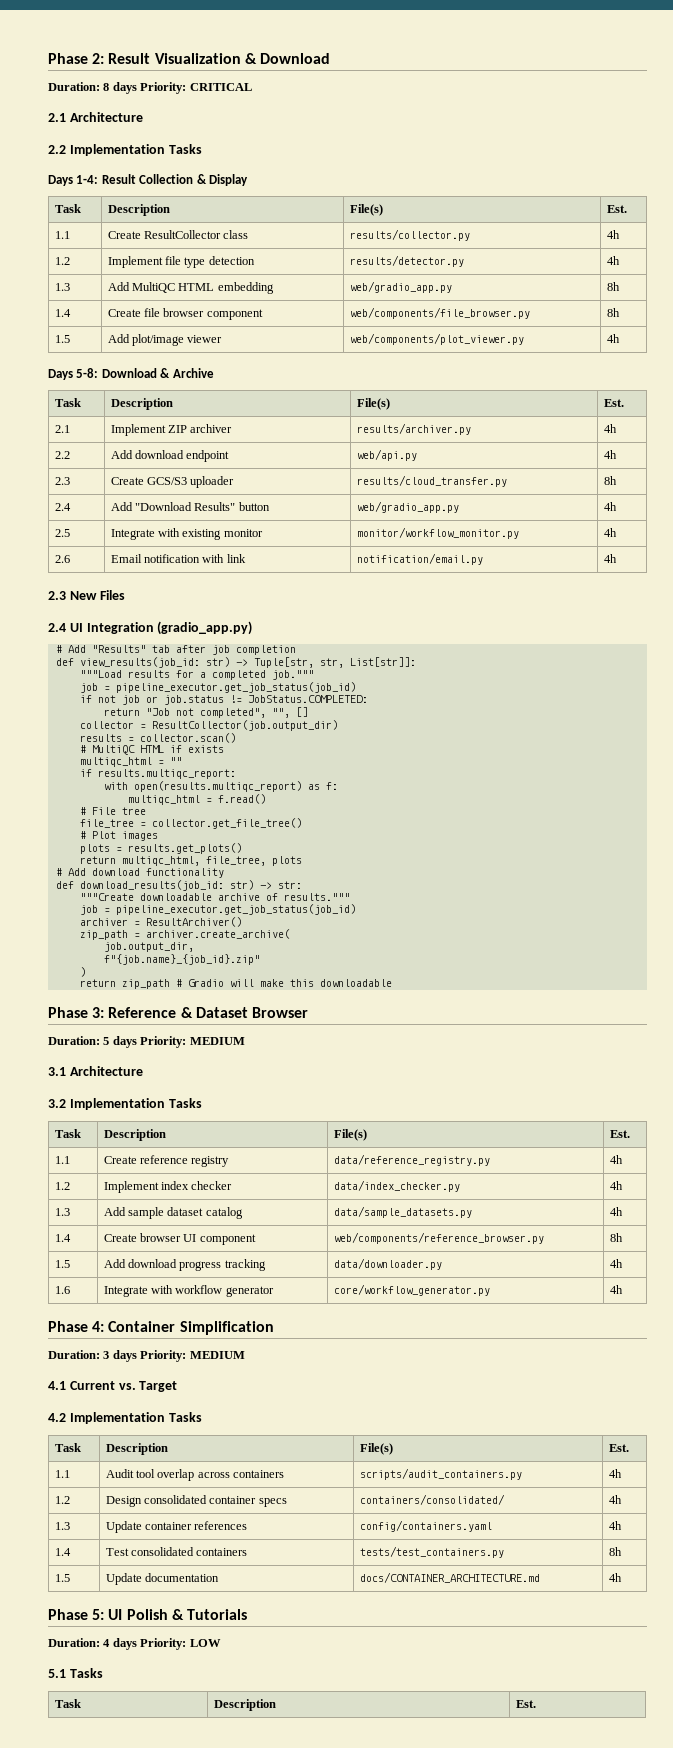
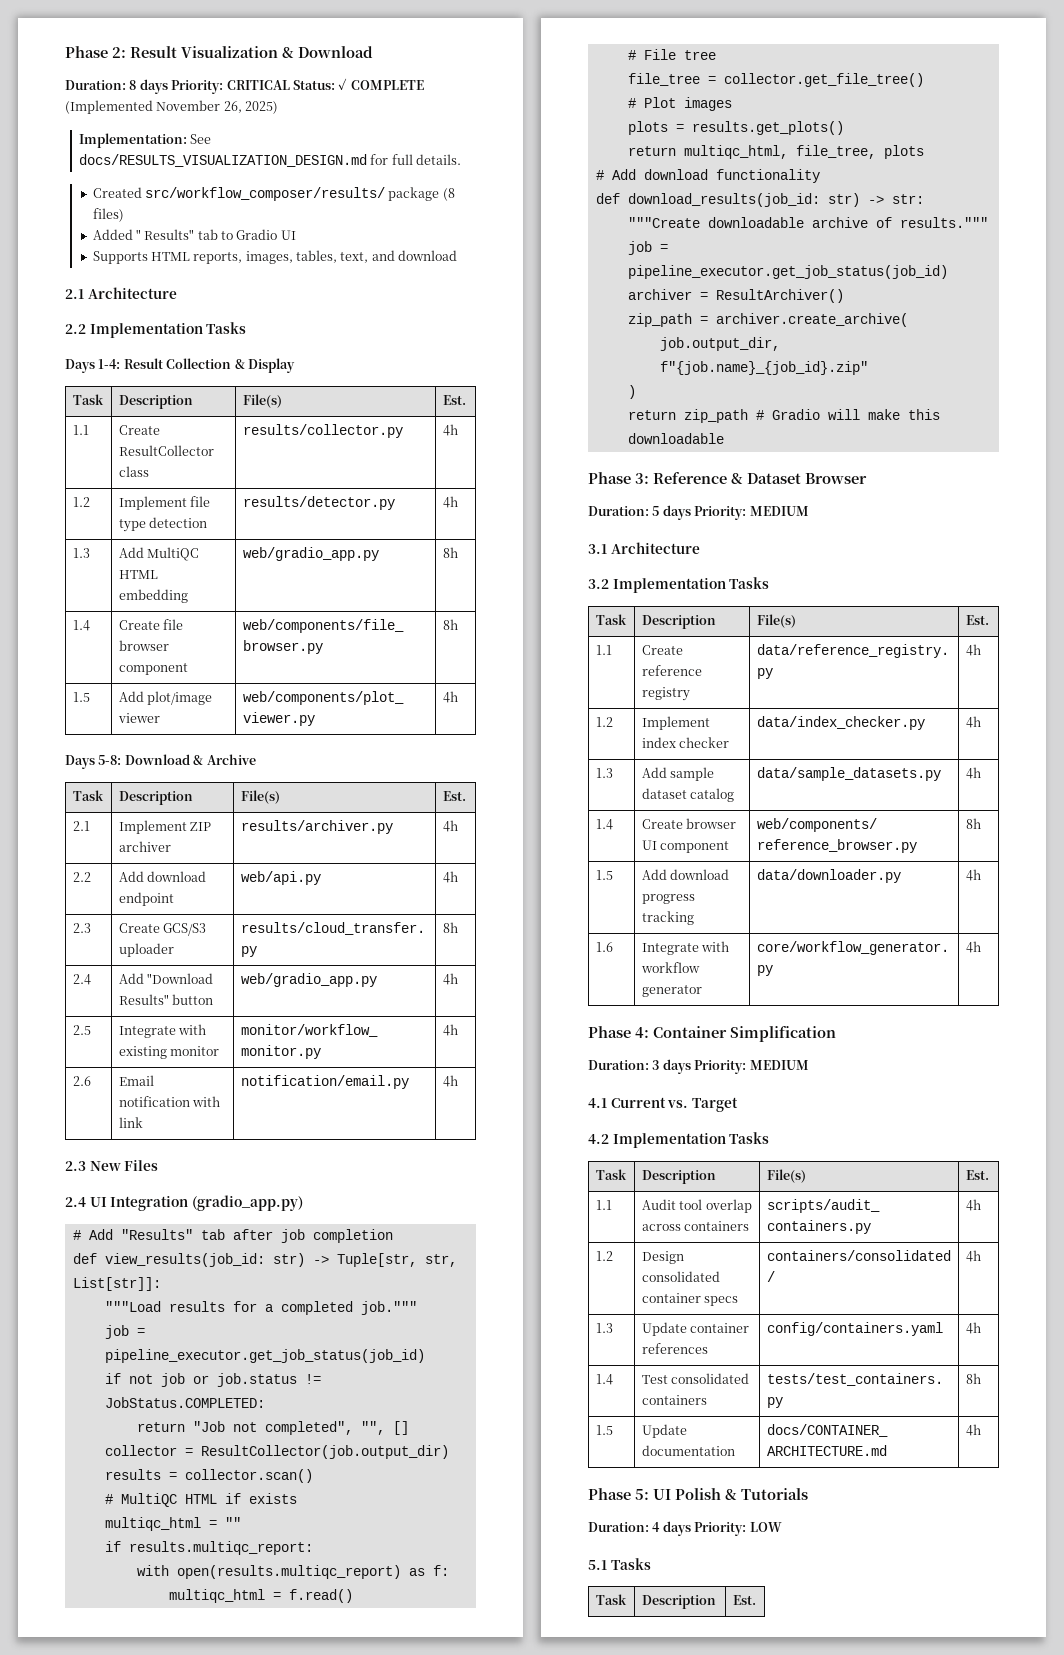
- Duration: 8 days Priority: CRITICAL
+ Duration: 8 days Priority: CRITICAL Status: ✓ COMPLETE (Implemented November 26, 2025)
+ Implementation: See docs/RESULTS_VISUALIZATION_DESIGN.md for full details.
+ Created src/workflow_composer/results/ package (8 files)
+ Added " Results" tab to Gradio UI
+ Supports HTML reports, images, tables, text, and download

